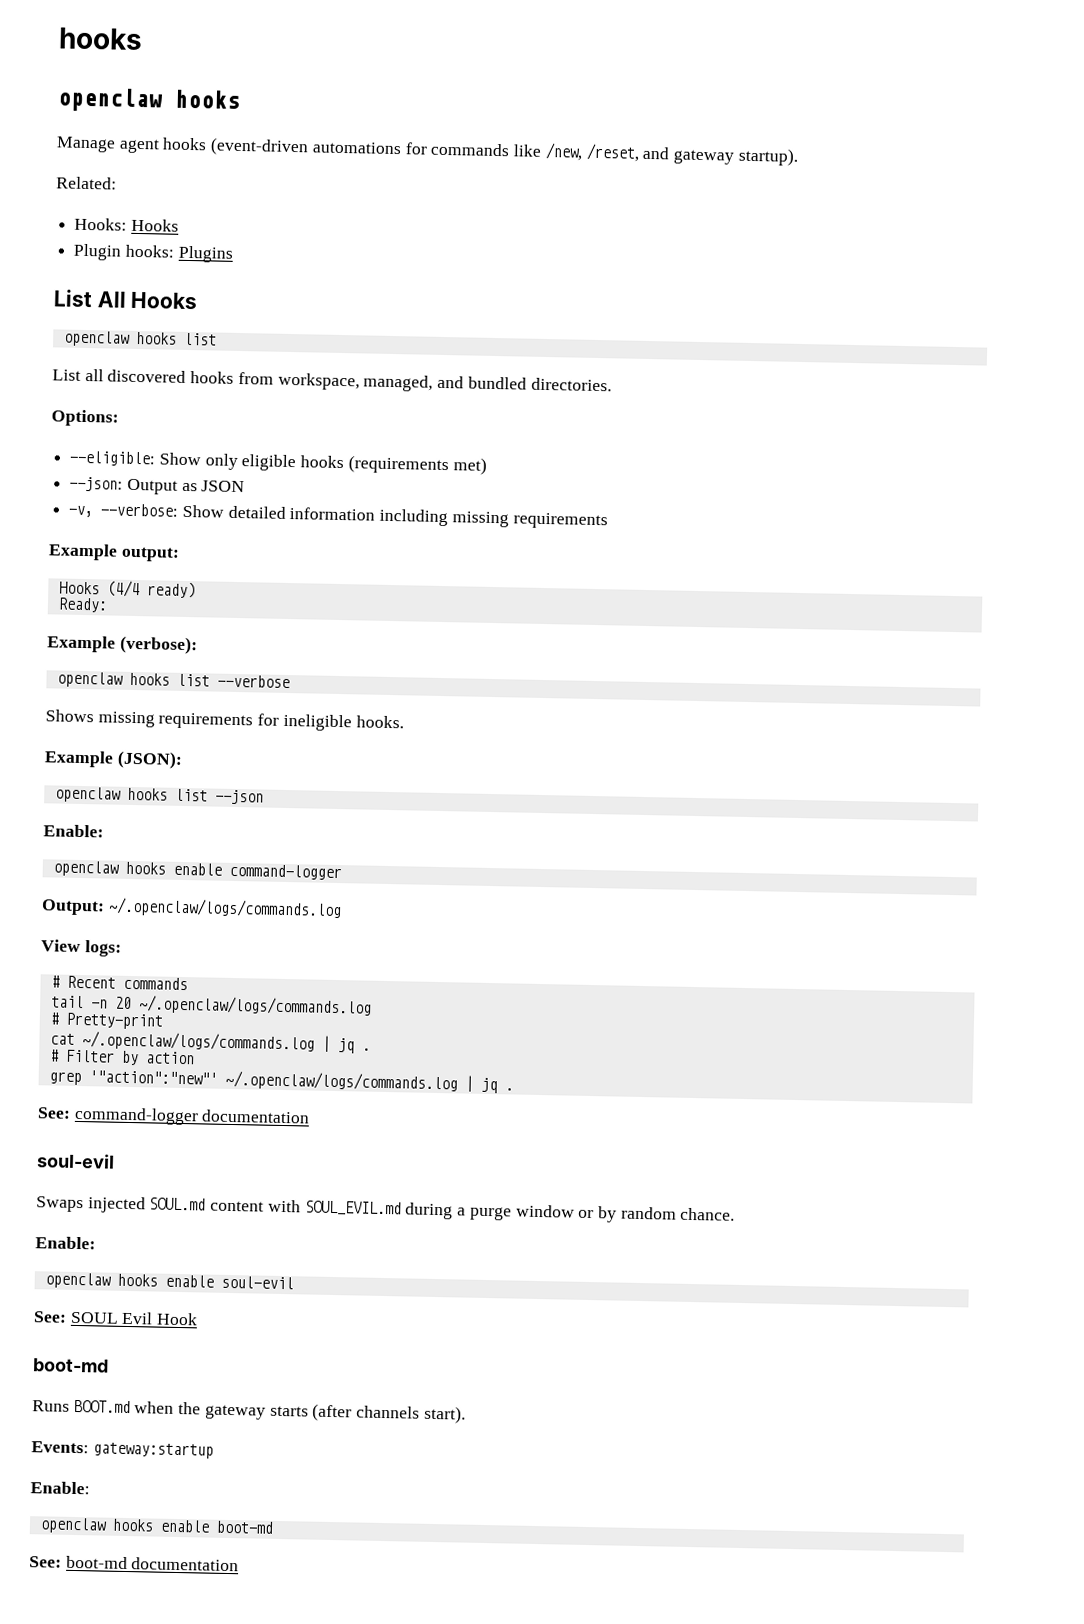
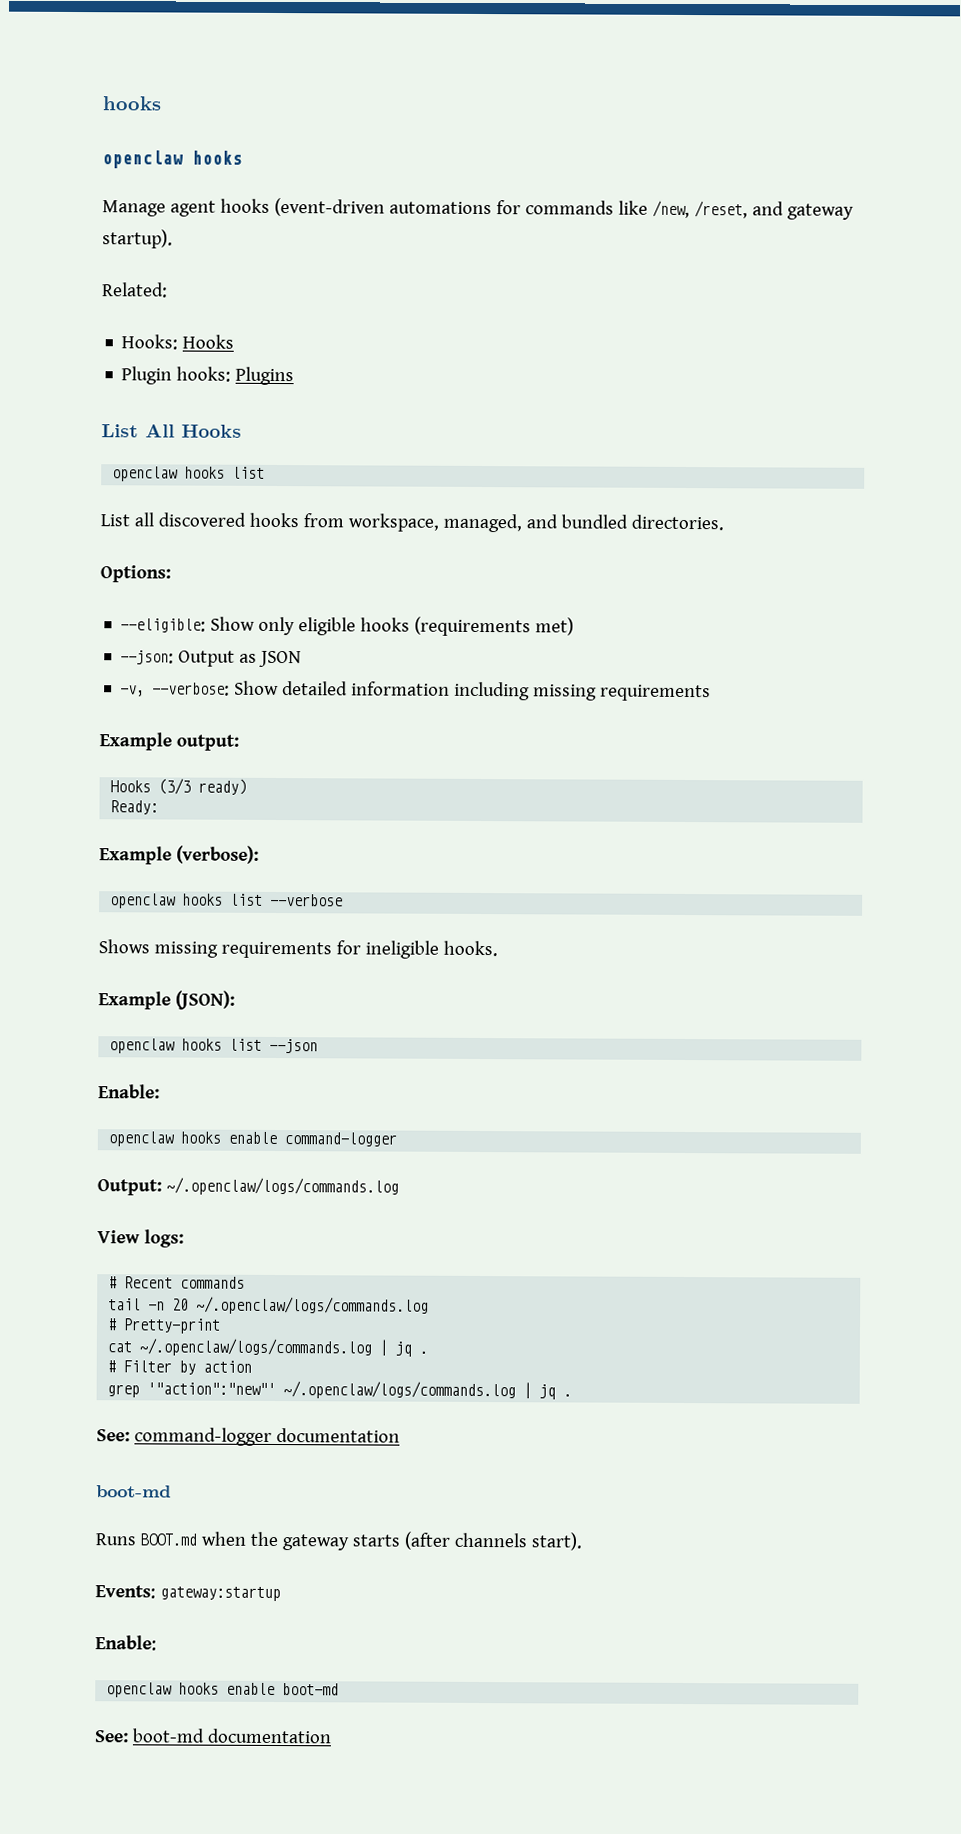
- Hooks (4/4 ready)
+ Hooks (3/3 ready)
  See: command-logger documentation
- soul-evil
- Swaps injected SOUL.md content with SOUL_EVIL.md during a purge window or by random chance.
- Enable:
- openclaw hooks enable soul-evil
- See: SOUL Evil Hook

